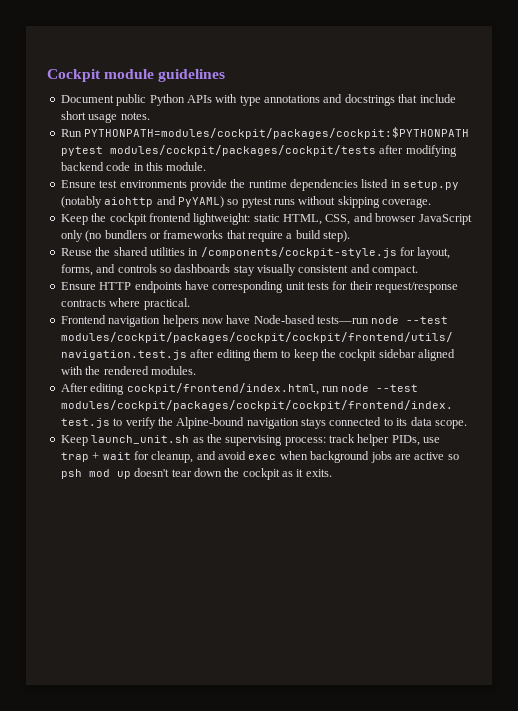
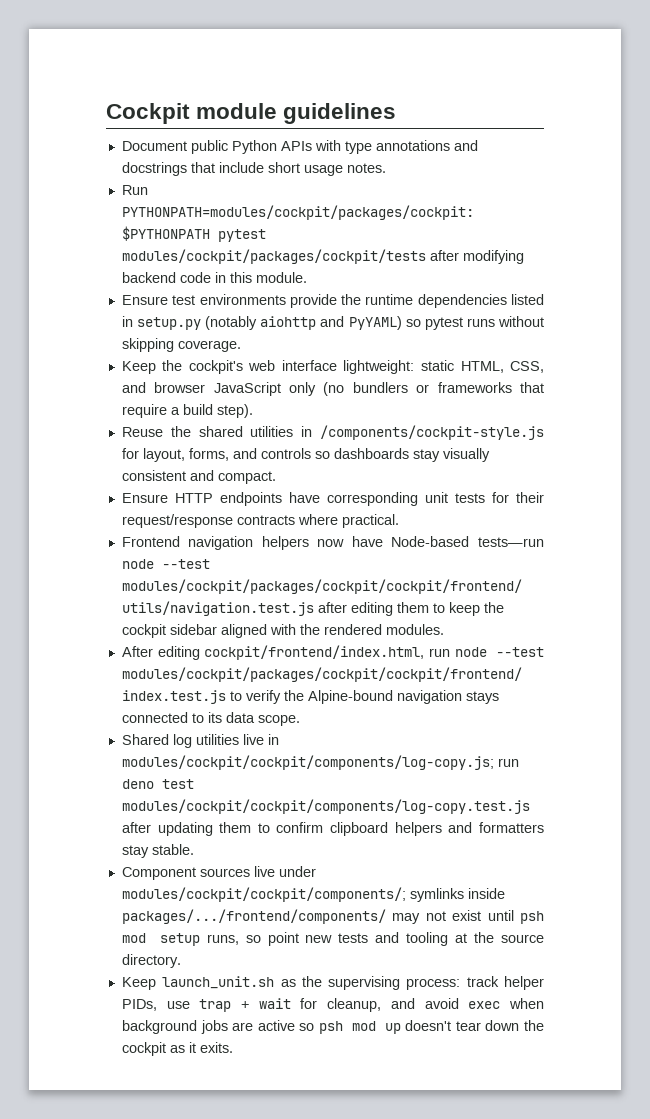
- Keep the cockpit frontend lightweight: static HTML, CSS, and browser JavaScript only (no bundlers or frameworks that require a build step).
+ Keep the cockpit's web interface lightweight: static HTML, CSS, and browser JavaScript only (no bundlers or frameworks that require a build step).
+ Shared log utilities live in modules/cockpit/cockpit/components/log-copy.js; run deno test modules/cockpit/cockpit/components/log-copy.test.js after updating them to confirm clipboard helpers and formatters stay stable.
+ Component sources live under modules/cockpit/cockpit/components/; symlinks inside packages/.../frontend/components/ may not exist until psh mod setup runs, so point new tests and tooling at the source directory.

